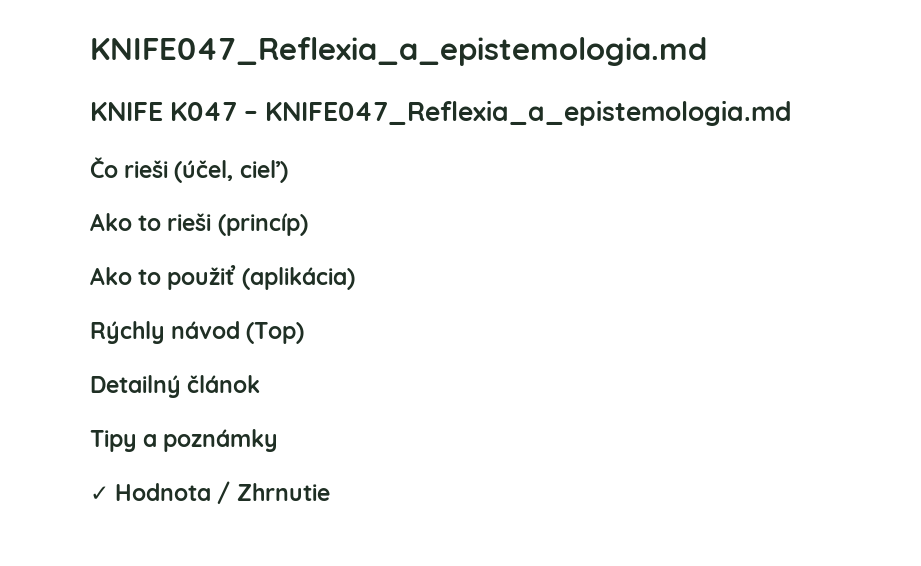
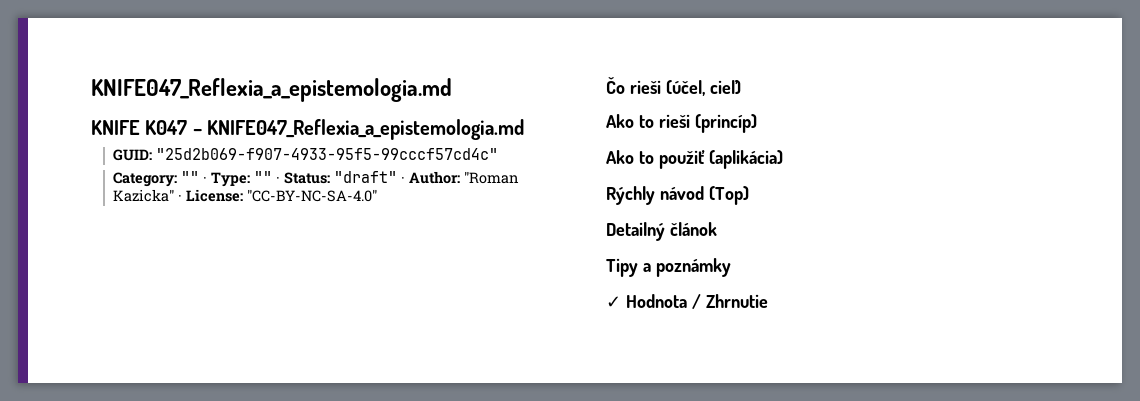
+ GUID: "25d2b069-f907-4933-95f5-99cccf57cd4c"
+ Category: "" · Type: "" · Status: "draft" · Author: "Roman Kazicka" · License: "CC-BY-NC-SA-4.0"

